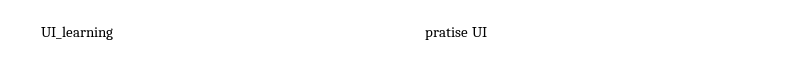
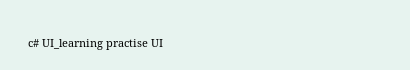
- UI_learning
- pratise UI
+ c# UI_learning practise UI

